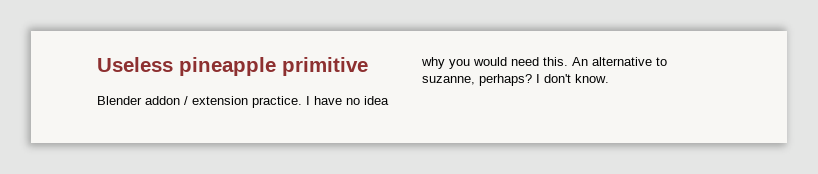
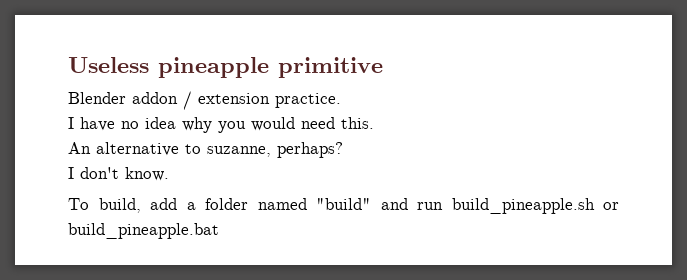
- Blender addon / extension practice. I have no idea why you would need this. An alternative to suzanne, perhaps? I don't know.
+ Blender addon / extension practice.
+ I have no idea why you would need this.
+ An alternative to suzanne, perhaps?
+ I don't know.
+ To build, add a folder named "build" and run build_pineapple.sh or build_pineapple.bat

